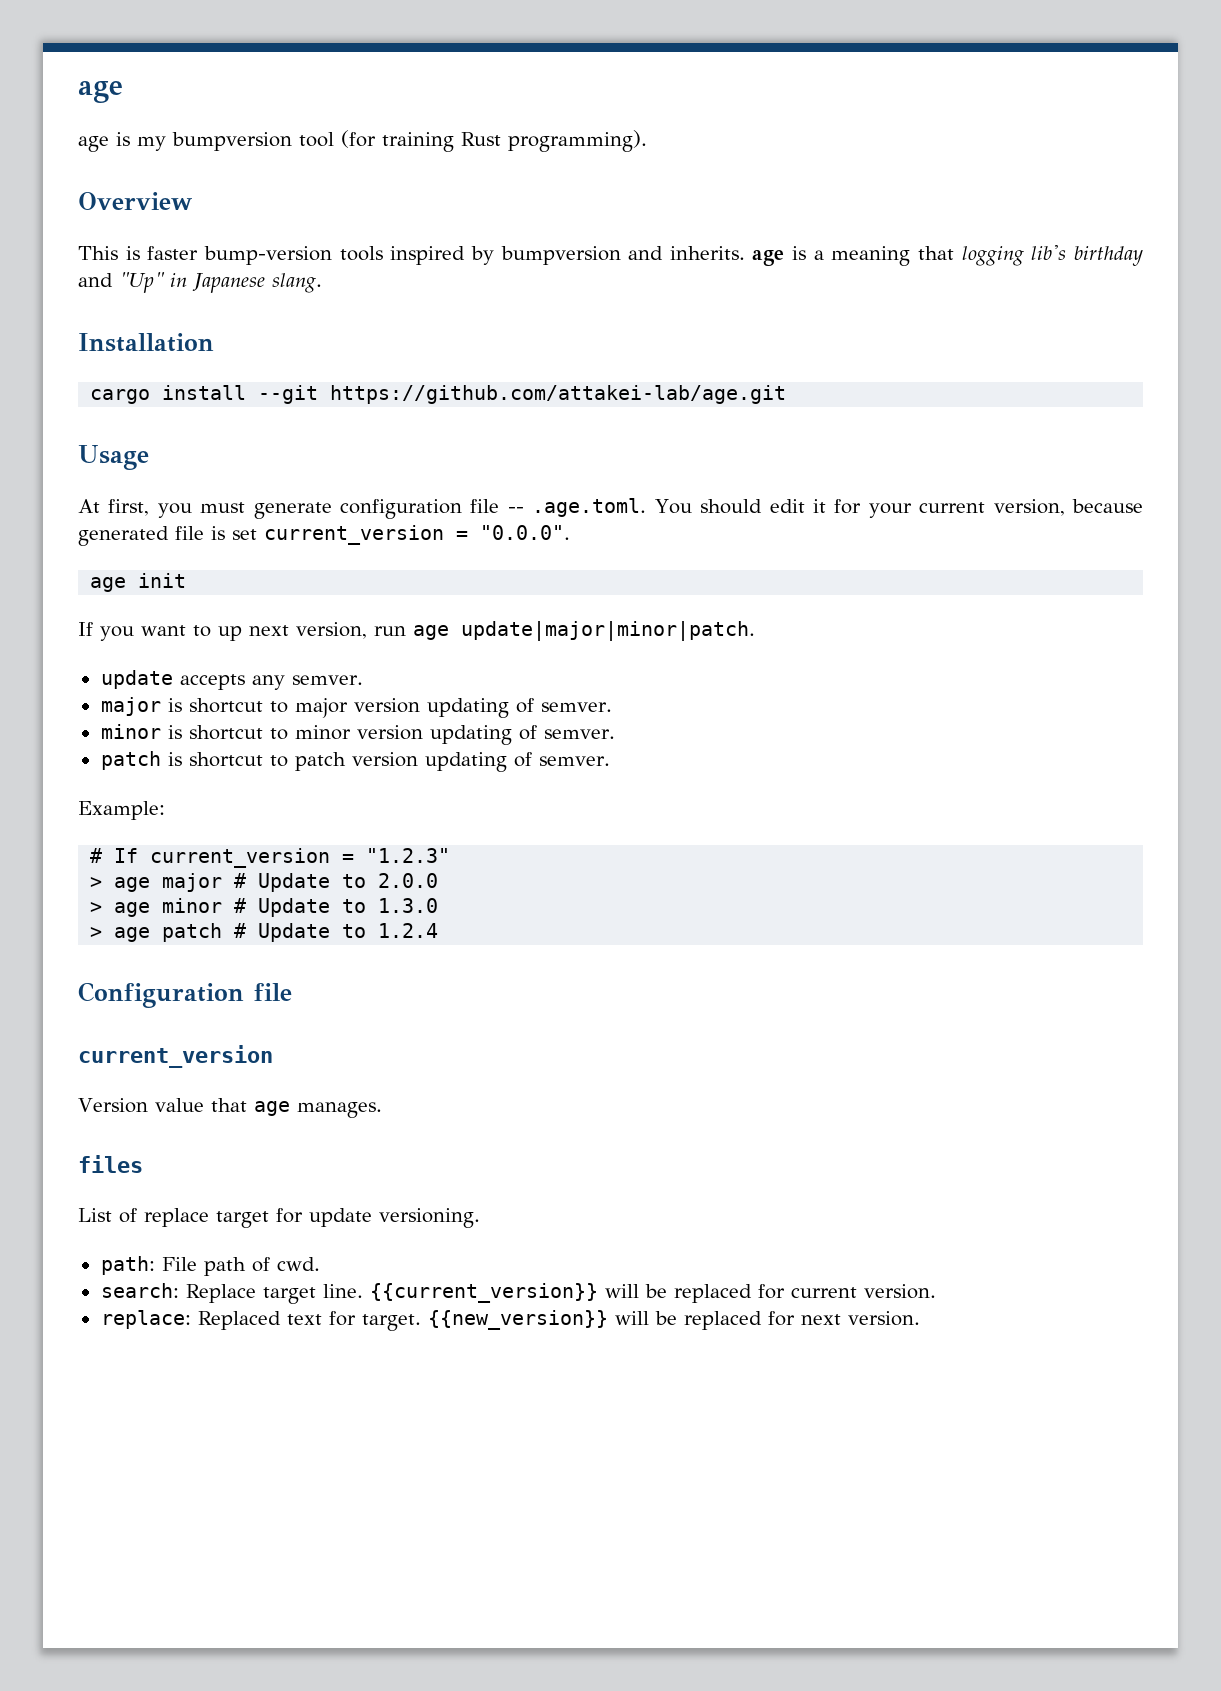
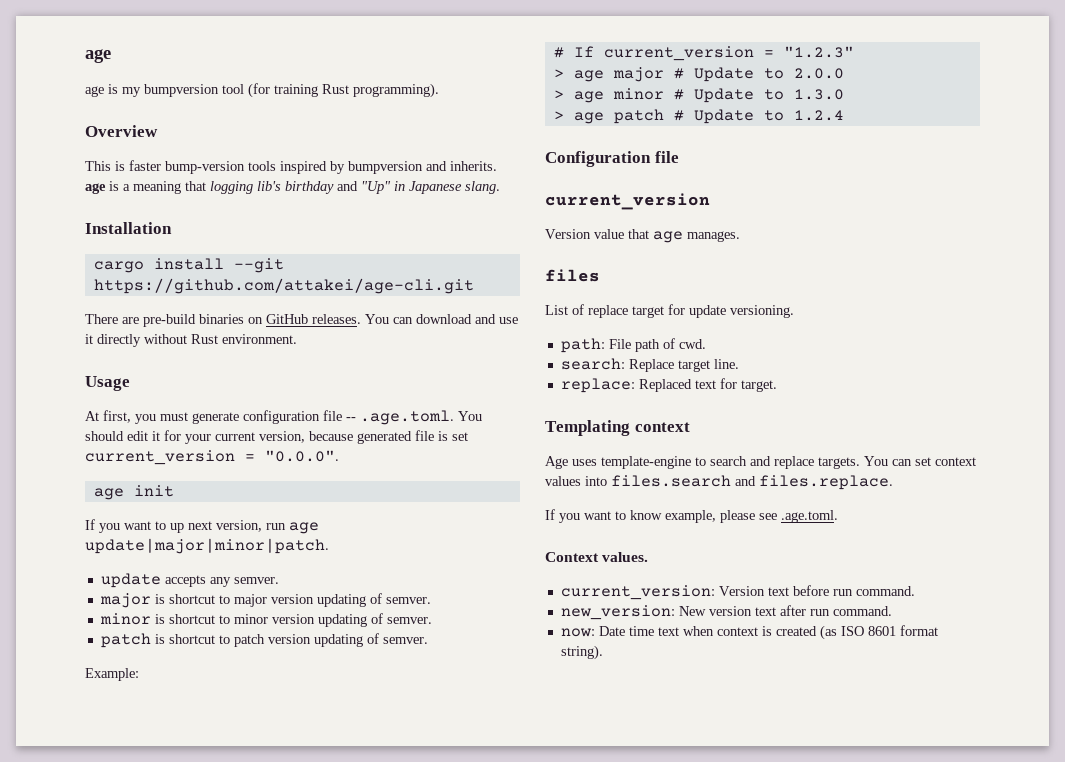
- cargo install --git https://github.com/attakei-lab/age.git
+ cargo install --git https://github.com/attakei/age-cli.git
+ There are pre-build binaries on GitHub releases. You can download and use it directly without Rust environment.
- {{current_version}} will be replaced for current version.
- replace: Replaced text for target. {{new_version}} will be replaced for next version.
+ replace: Replaced text for target.
+ Templating context
+ Age uses template-engine to search and replace targets. You can set context values into files.search and files.replace.
+ If you want to know example, please see .age.toml.
+ Context values.
+ current_version: Version text before run command.
+ new_version: New version text after run command.
+ now: Date time text when context is created (as ISO 8601 format string).

